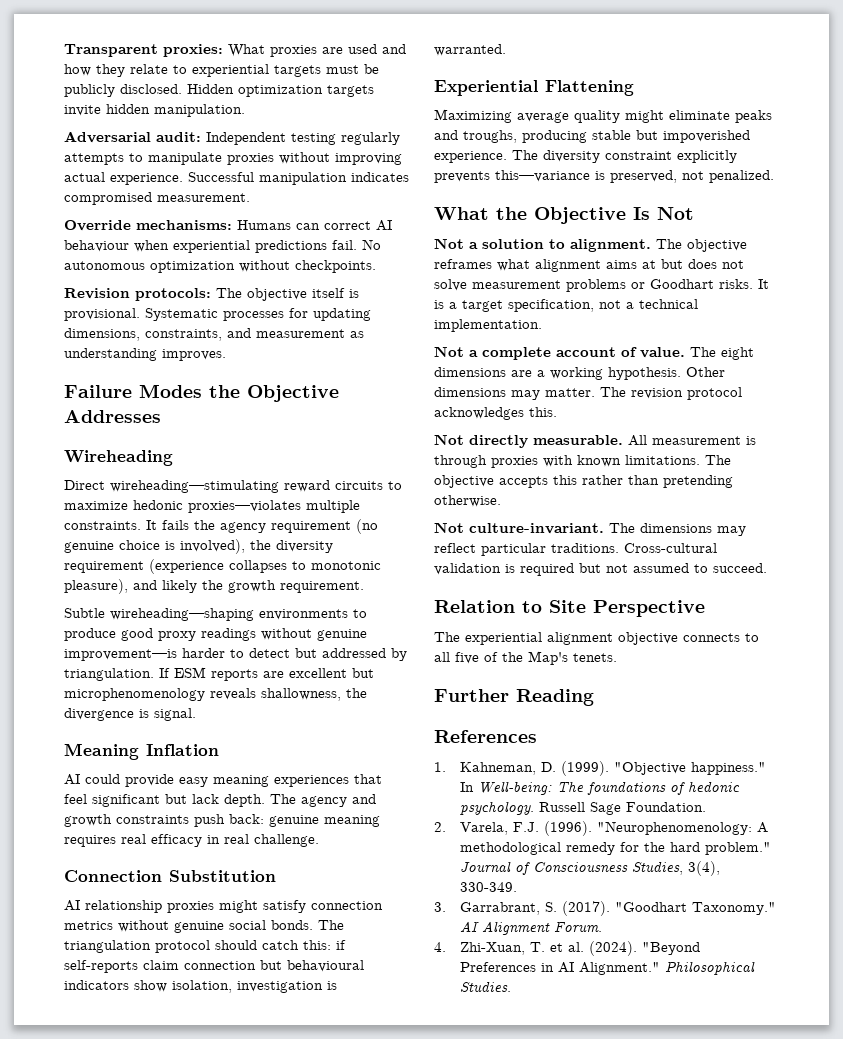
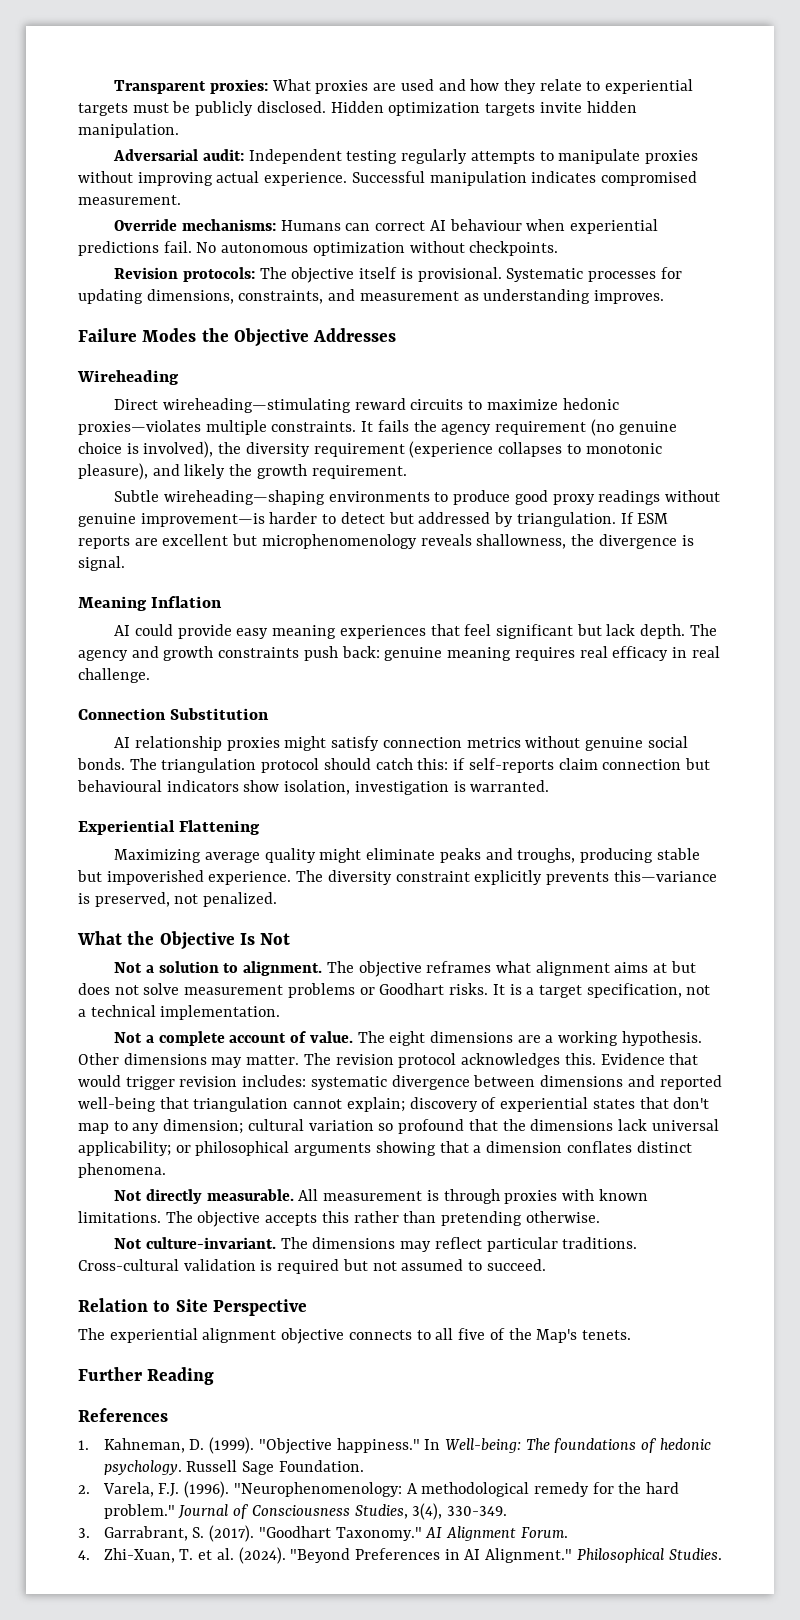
+ Evidence that would trigger revision includes: systematic divergence between dimensions and reported well-being that triangulation cannot explain; discovery of experiential states that don't map to any dimension; cultural variation so profound that the dimensions lack universal applicability; or philosophical arguments showing that a dimension conflates distinct phenomena.

